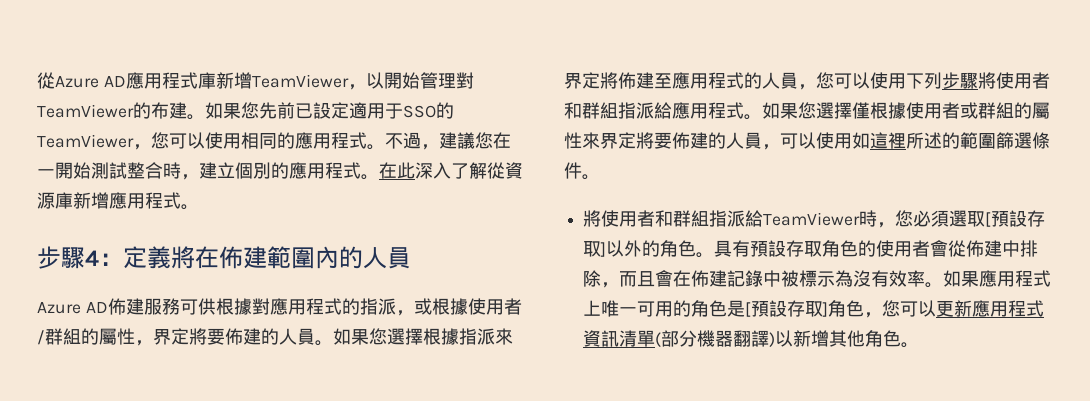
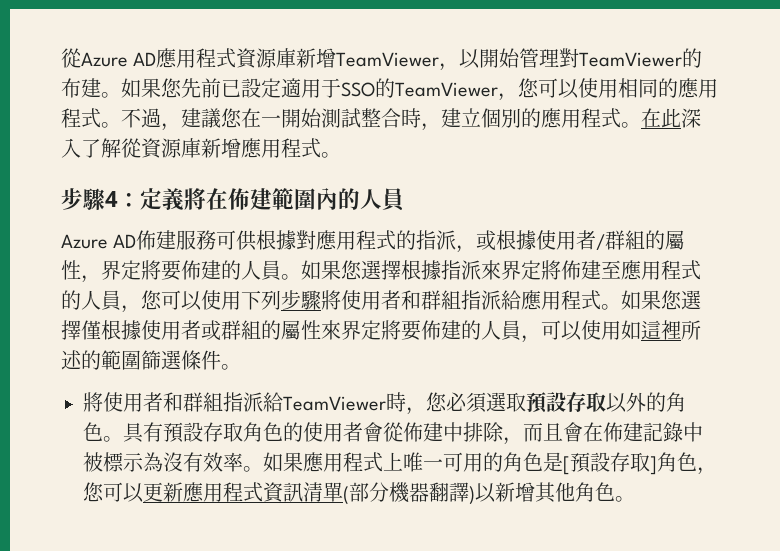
- 從Azure AD應用程式庫新增TeamViewer，以開始管理對TeamViewer的布建。
+ 從Azure AD應用程式資源庫新增TeamViewer，以開始管理對TeamViewer的布建。
- 將使用者和群組指派給TeamViewer時，您必須選取[預設存取]以外的角色。
+ 將使用者和群組指派給TeamViewer時，您必須選取預設存取以外的角色。

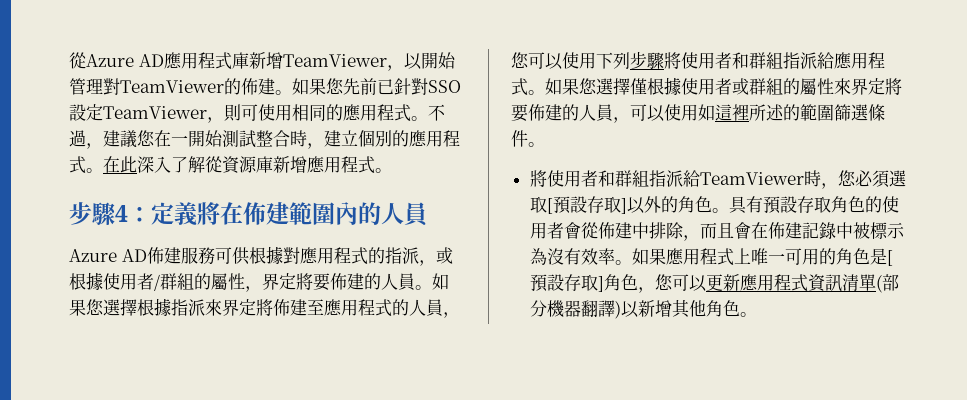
- 從Azure AD應用程式資源庫新增TeamViewer，以開始管理對TeamViewer的布建。
+ 從Azure AD應用程式庫新增TeamViewer，以開始管理對TeamViewer的佈建。
- 如果您先前已設定適用于SSO的TeamViewer，您可以使用相同的應用程式。
+ 如果您先前已針對SSO設定TeamViewer，則可使用相同的應用程式。
- 將使用者和群組指派給TeamViewer時，您必須選取預設存取以外的角色。
+ 將使用者和群組指派給TeamViewer時，您必須選取[預設存取]以外的角色。

